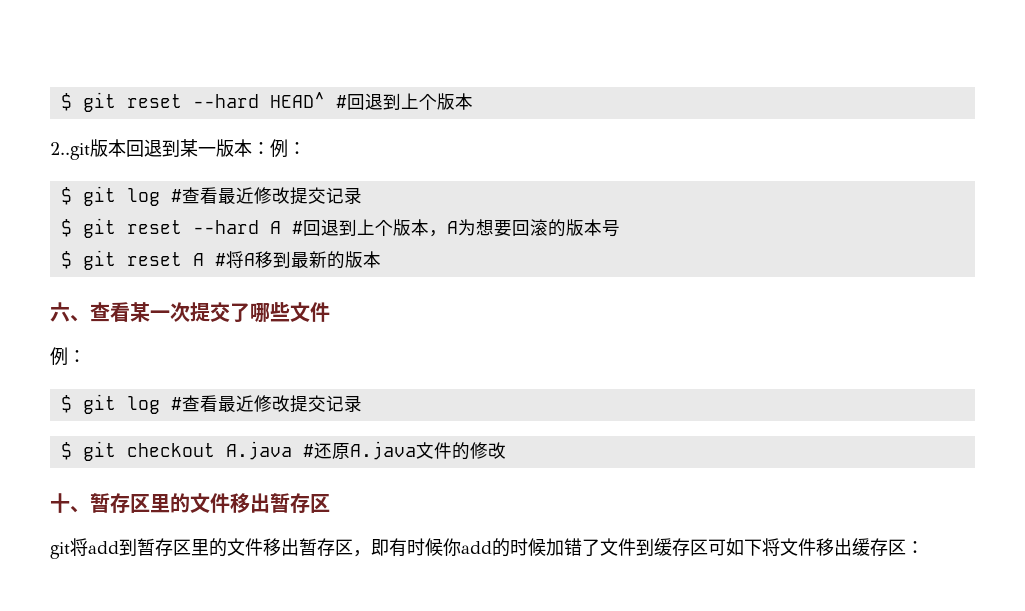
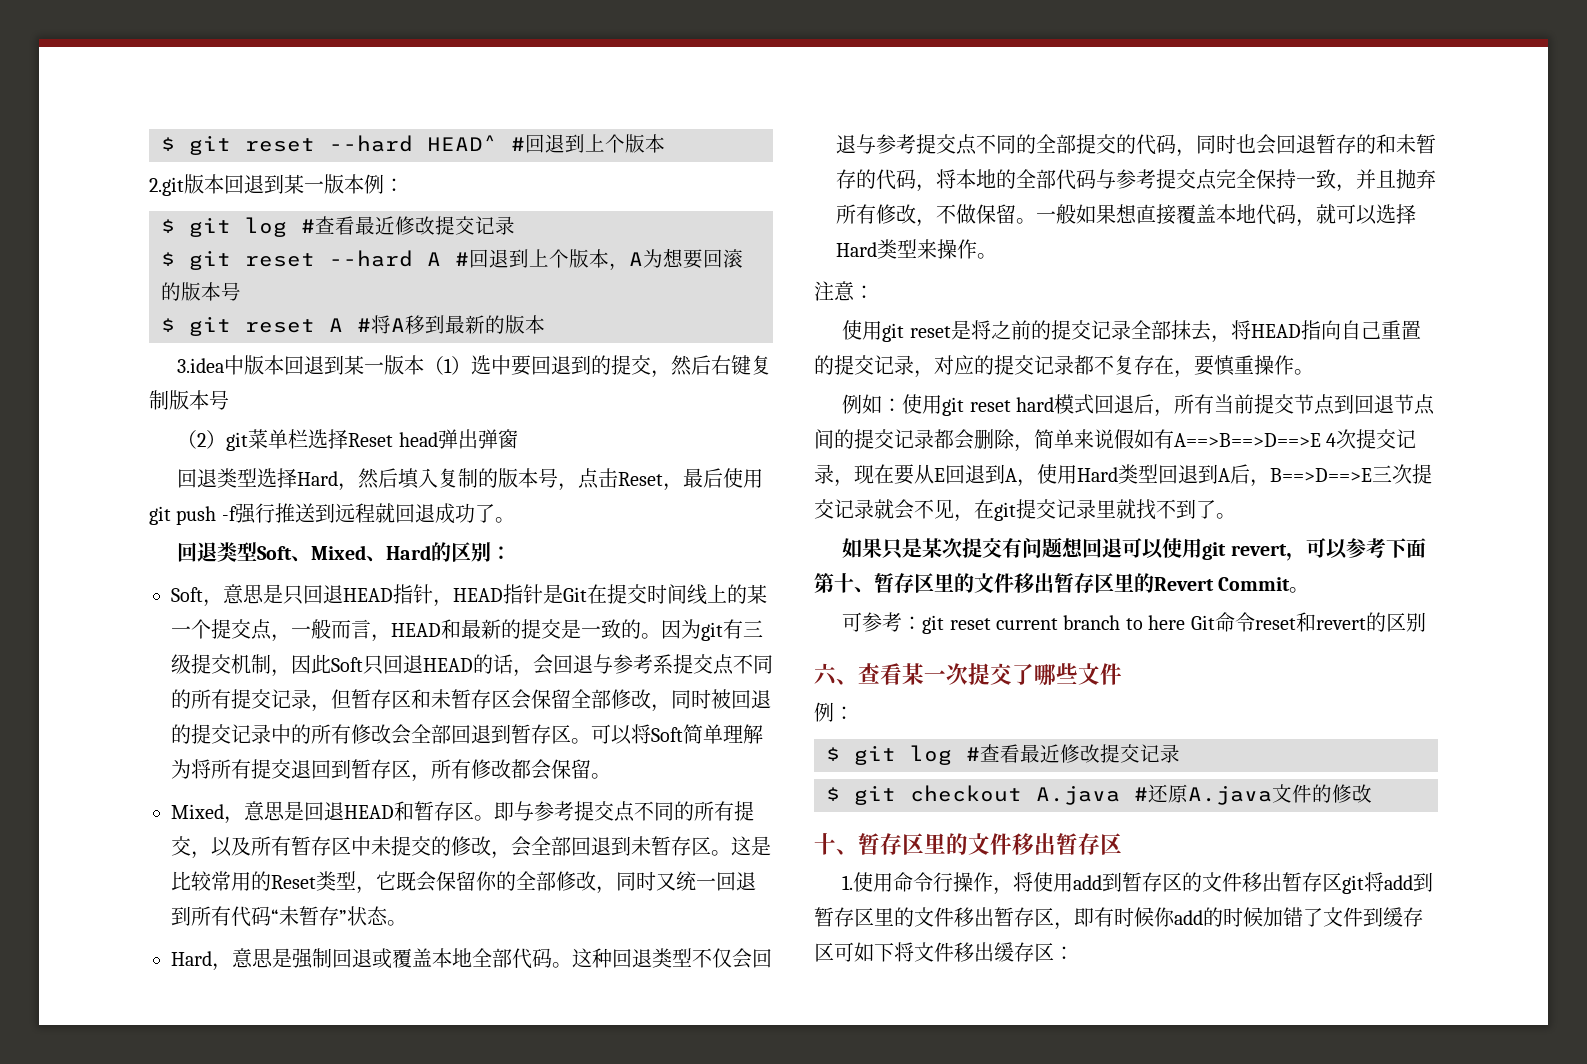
- 2..git版本回退到某一版本：例：
+ 2.git版本回退到某一版本例：
+ 3.idea中版本回退到某一版本（1）选中要回退到的提交，然后右键复制版本号
+ （2）git菜单栏选择Reset head弹出弹窗
+ 回退类型选择Hard，然后填入复制的版本号，点击Reset，最后使用git push -f强行推送到远程就回退成功了。
+ 回退类型Soft、Mixed、Hard的区别：
+ Soft，意思是只回退HEAD指针，HEAD指针是Git在提交时间线上的某一个提交点，一般而言，HEAD和最新的提交是一致的。因为git有三级提交机制，因此Soft只回退HEAD的话，会回退与参考系提交点不同的所有提交记录，但暂存区和未暂存区会保留全部修改，同时被回退的提交记录中的所有修改会全部回退到暂存区。可以将Soft简单理解为将所有提交退回到暂存区，所有修改都会保留。
+ Mixed，意思是回退HEAD和暂存区。即与参考提交点不同的所有提交，以及所有暂存区中未提交的修改，会全部回退到未暂存区。这是比较常用的Reset类型，它既会保留你的全部修改，同时又统一回退到所有代码“未暂存”状态。
+ Hard，意思是强制回退或覆盖本地全部代码。这种回退类型不仅会回退与参考提交点不同的全部提交的代码，同时也会回退暂存的和未暂存的代码，将本地的全部代码与参考提交点完全保持一致，并且抛弃所有修改，不做保留。一般如果想直接覆盖本地代码，就可以选择Hard类型来操作。
+ 注意：
+ 使用git reset是将之前的提交记录全部抹去，将HEAD指向自己重置的提交记录，对应的提交记录都不复存在，要慎重操作。
+ 例如：使用git reset hard模式回退后，所有当前提交节点到回退节点间的提交记录都会删除，简单来说假如有A==>B==>D==>E 4次提交记录，现在要从E回退到A，使用Hard类型回退到A后，B==>D==>E三次提交记录就会不见，在git提交记录里就找不到了。
+ 如果只是某次提交有问题想回退可以使用git revert，可以参考下面第十、暂存区里的文件移出暂存区里的Revert Commit。
+ 可参考：git reset current branch to here Git命令reset和revert的区别
- git将add到暂存区里的文件移出暂存区，即有时候你add的时候加错了文件到缓存区可如下将文件移出缓存区：
+ 1.使用命令行操作，将使用add到暂存区的文件移出暂存区git将add到暂存区里的文件移出暂存区，即有时候你add的时候加错了文件到缓存区可如下将文件移出缓存区：

